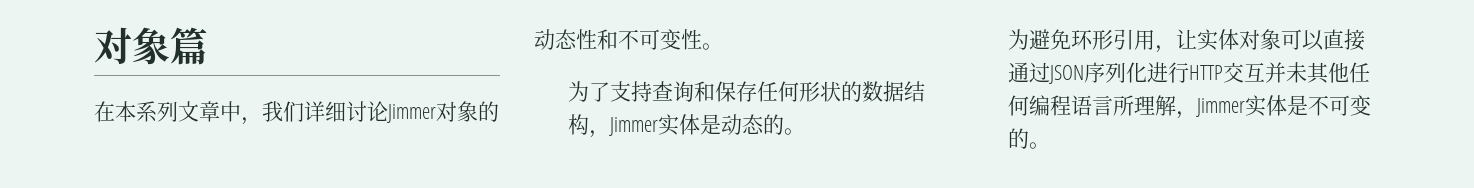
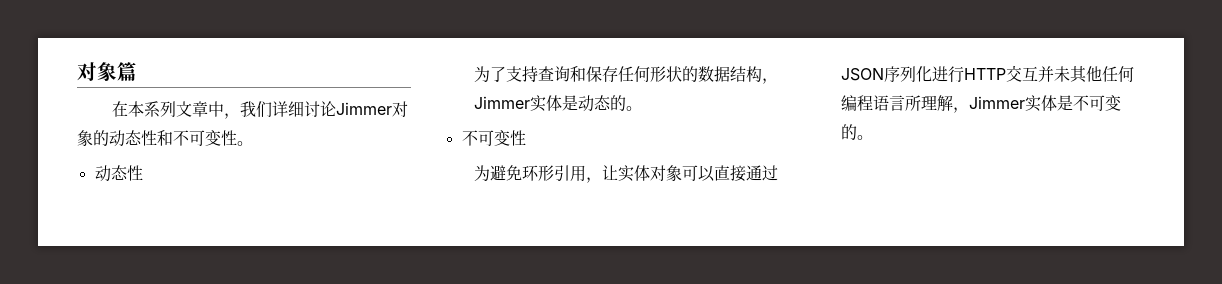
  在本系列文章中，我们详细讨论Jimmer对象的动态性和不可变性。
+ 动态性
  为了支持查询和保存任何形状的数据结构，Jimmer实体是动态的。
+ 不可变性

